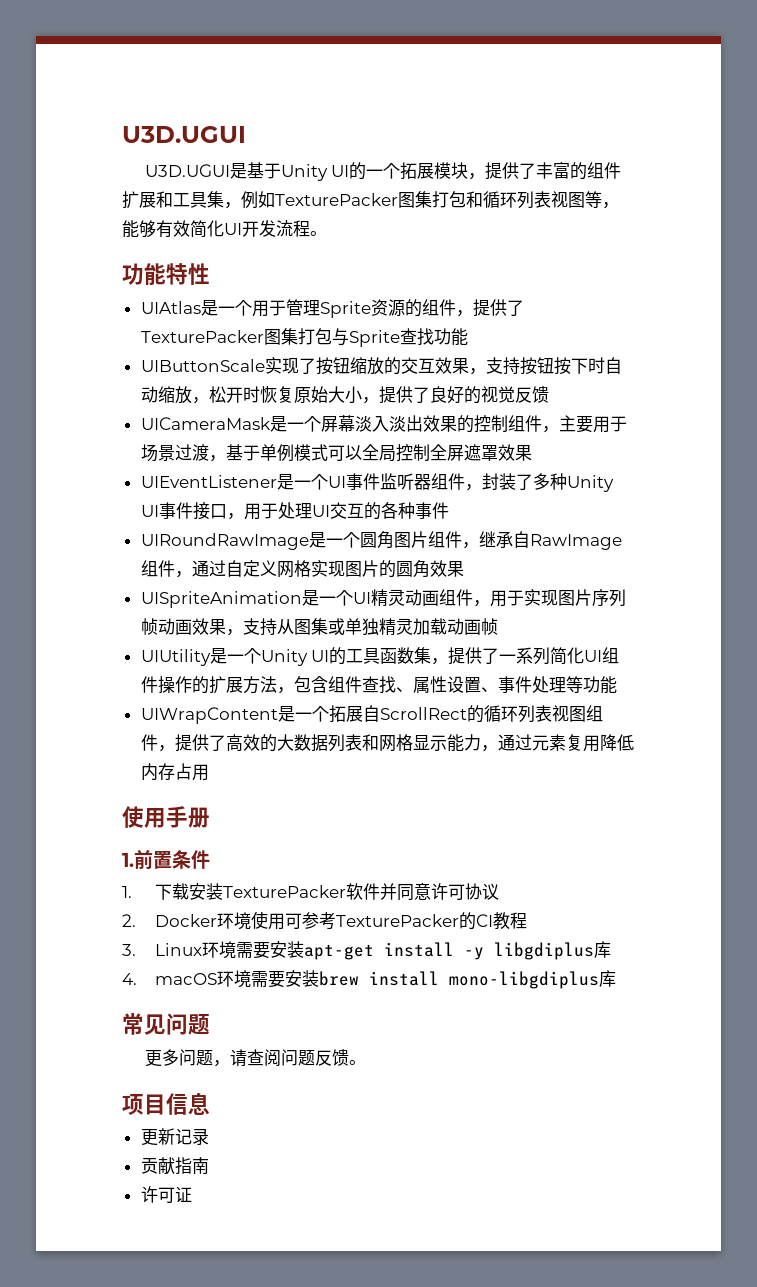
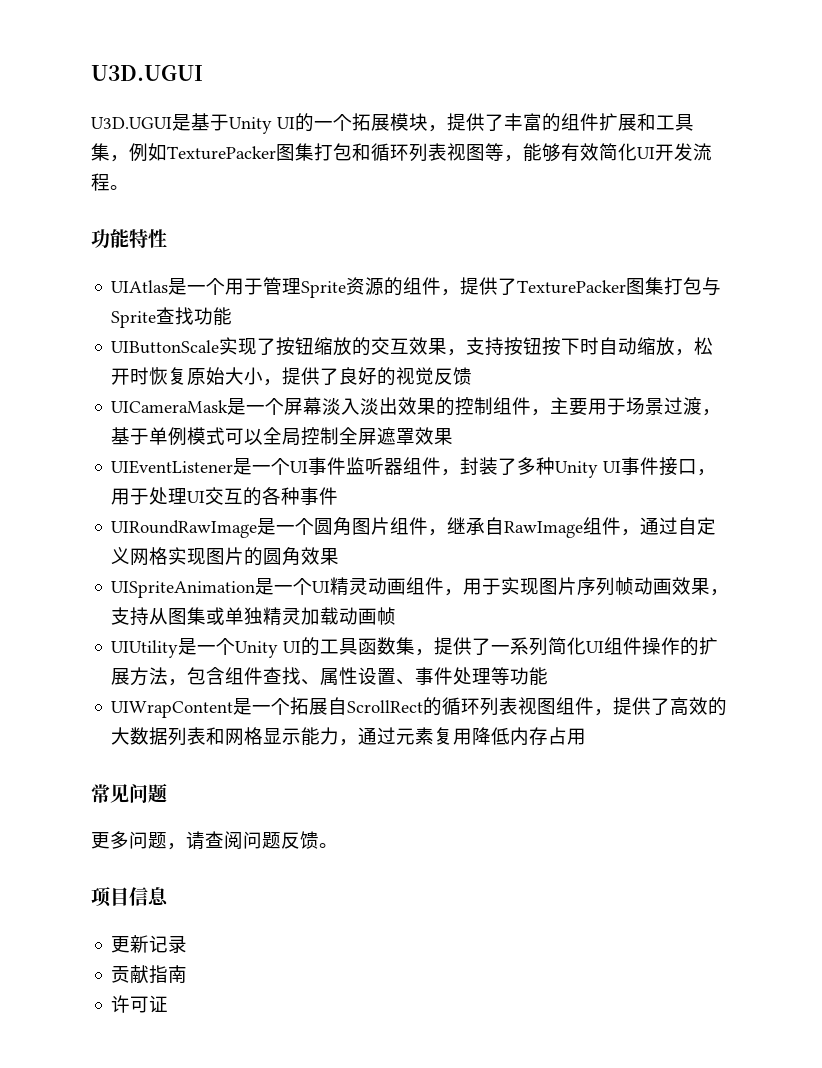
- 使用手册
- 1.前置条件
- 1.下载安装TexturePacker软件并同意许可协议
- 2. Docker环境使用可参考TexturePacker的CI教程
- 3. Linux环境需要安装apt-get install -y libgdiplus库
- 4. macOS环境需要安装brew install mono-libgdiplus库

